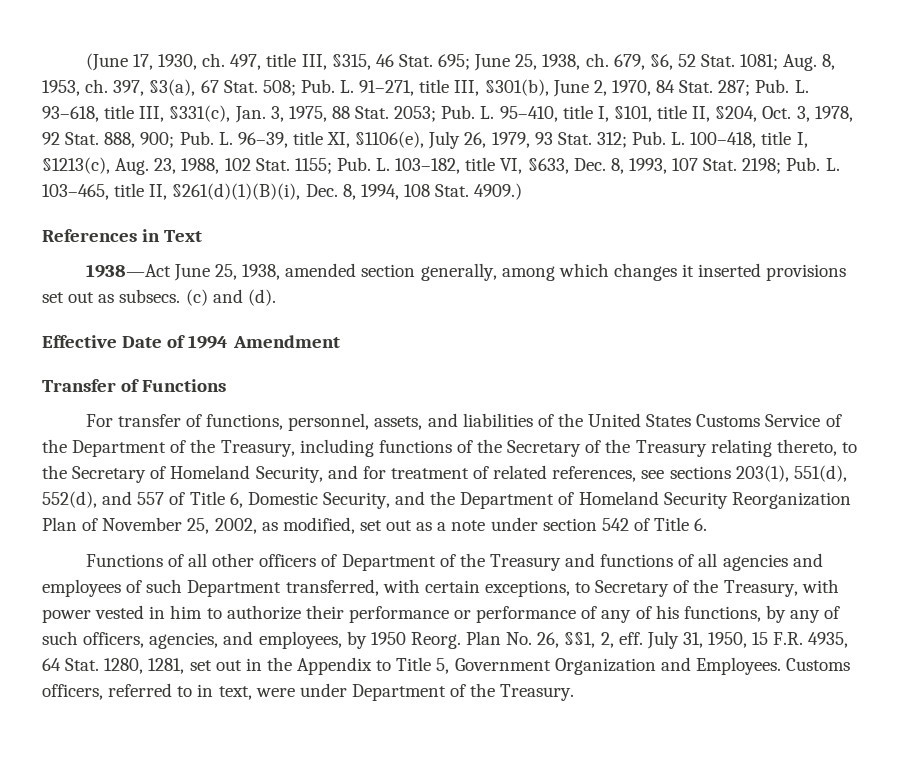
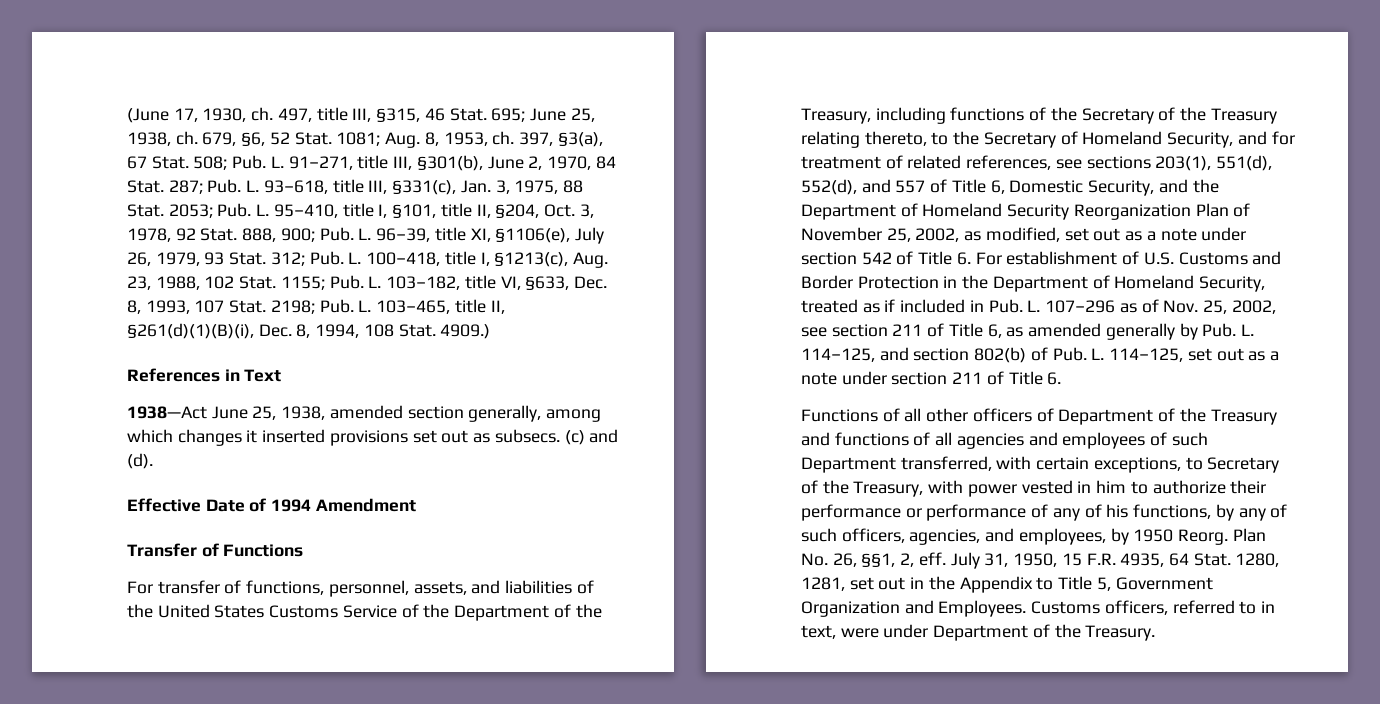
- For transfer of functions, personnel, assets, and liabilities of the United States Customs Service of the Department of the Treasury, including functions of the Secretary of the Treasury relating thereto, to the Secretary of Homeland Security, and for treatment of related references, see sections 203(1), 551(d), 552(d), and 557 of Title 6, Domestic Security, and the Department of Homeland Security Reorganization Plan of November 25, 2002, as modified, set out as a note under section 542 of Title 6.
+ For transfer of functions, personnel, assets, and liabilities of the United States Customs Service of the Department of the Treasury, including functions of the Secretary of the Treasury relating thereto, to the Secretary of Homeland Security, and for treatment of related references, see sections 203(1), 551(d), 552(d), and 557 of Title 6, Domestic Security, and the Department of Homeland Security Reorganization Plan of November 25, 2002, as modified, set out as a note under section 542 of Title 6. For establishment of U.S. Customs and Border Protection in the Department of Homeland Security, treated as if included in Pub. L. 107–296 as of Nov. 25, 2002, see section 211 of Title 6, as amended generally by Pub. L. 114–125, and section 802(b) of Pub. L. 114–125, set out as a note under section 211 of Title 6.

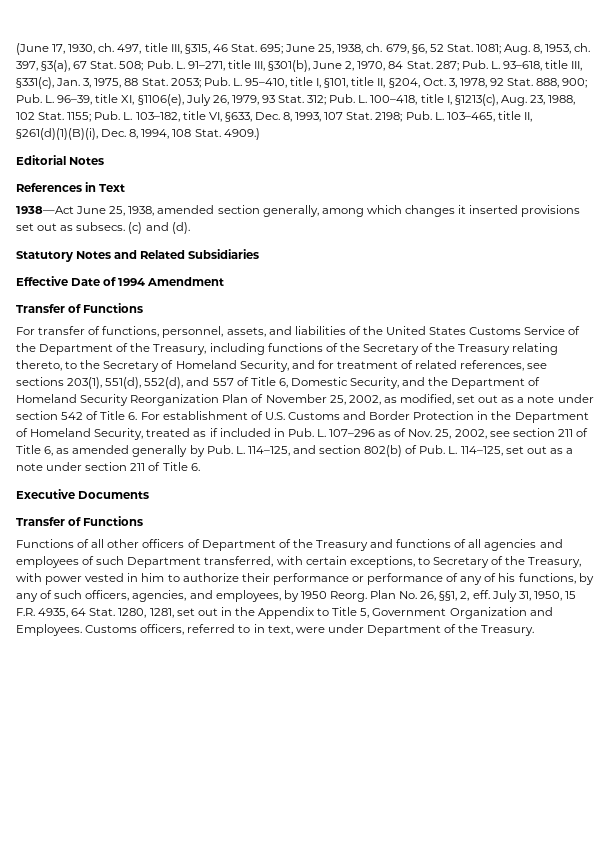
+ Editorial Notes
+ Statutory Notes and Related Subsidiaries
+ Executive Documents
+ Transfer of Functions

